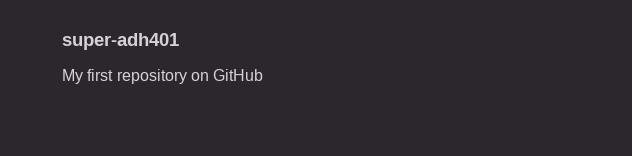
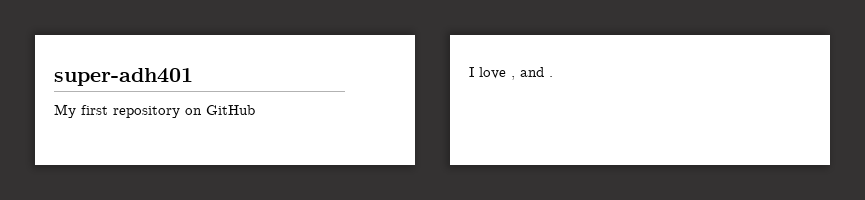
+ I love , and .

